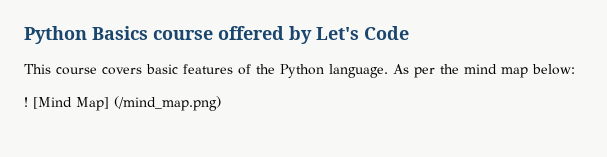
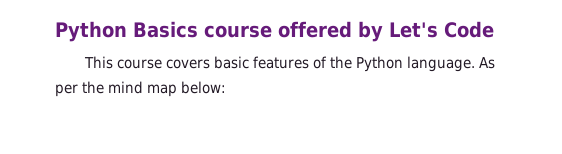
- ! [Mind Map] (/mind_map.png)

